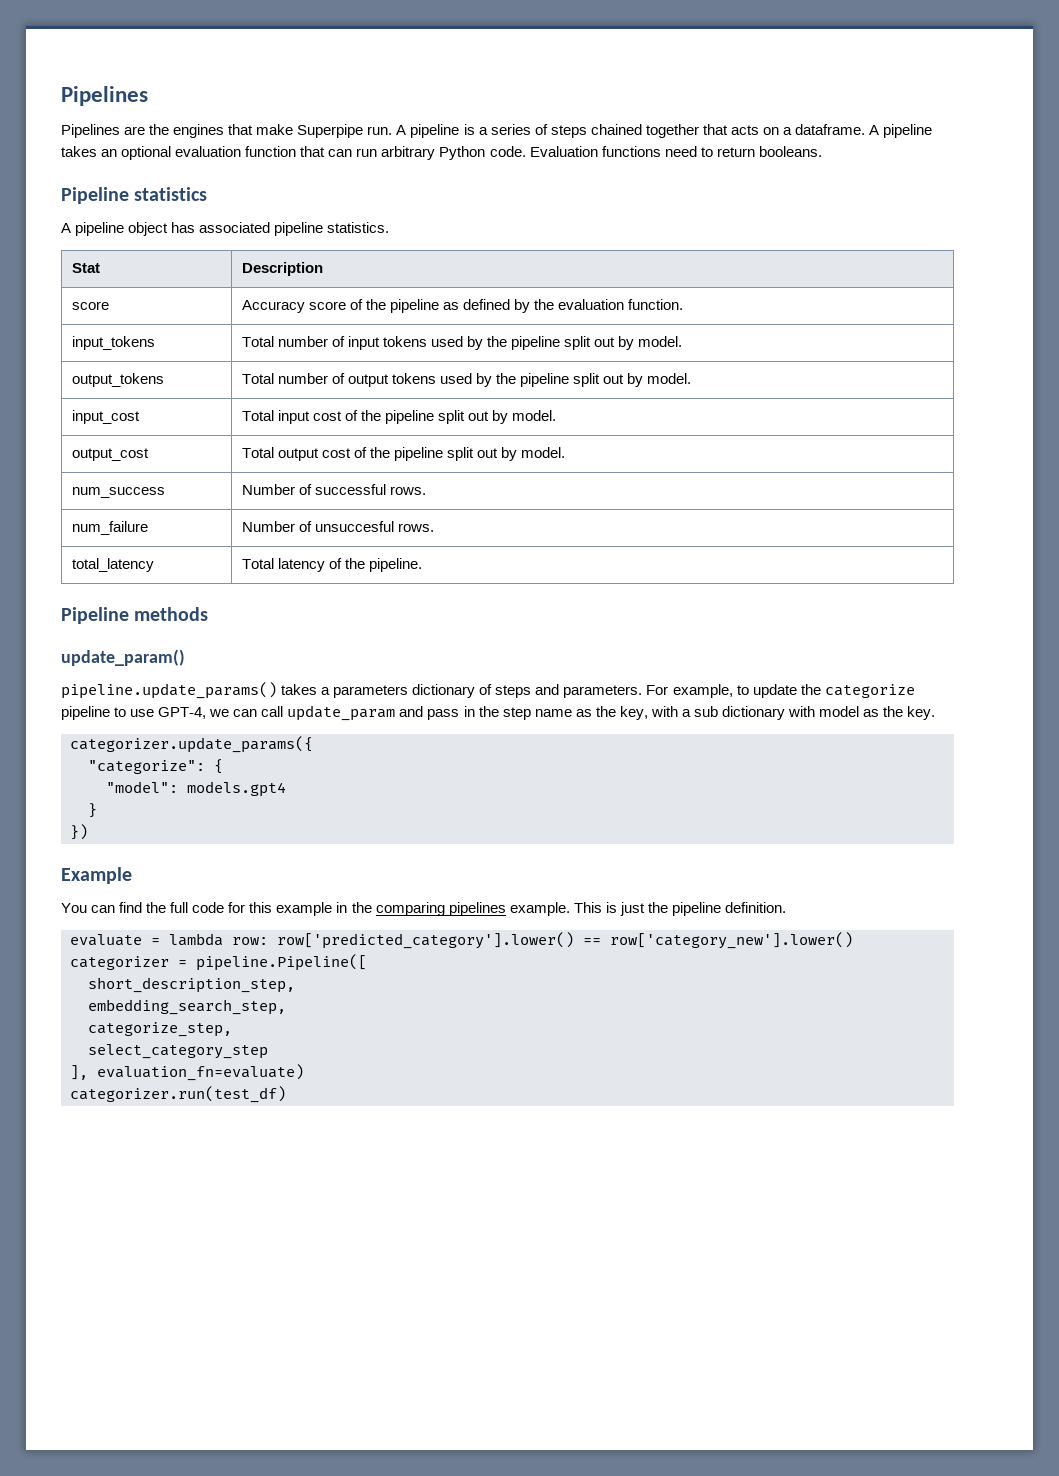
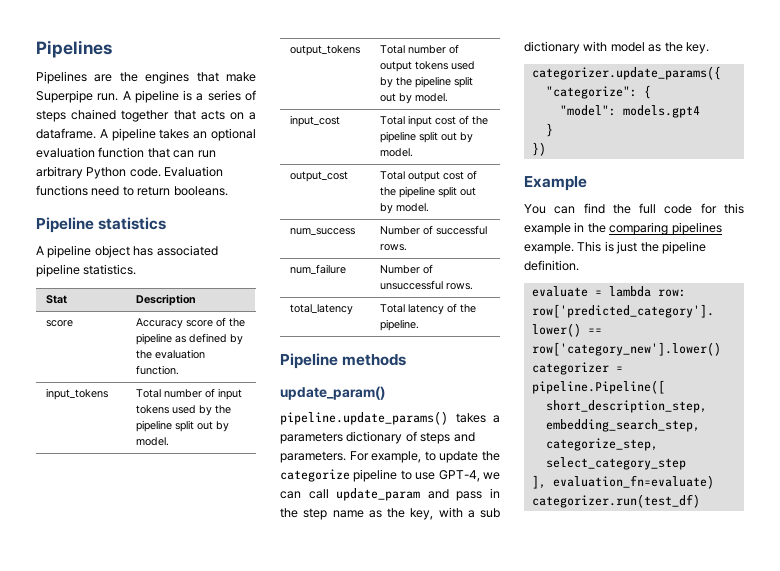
- num_failure | Number of unsuccesful rows.
+ num_failure | Number of unsuccessful rows.

